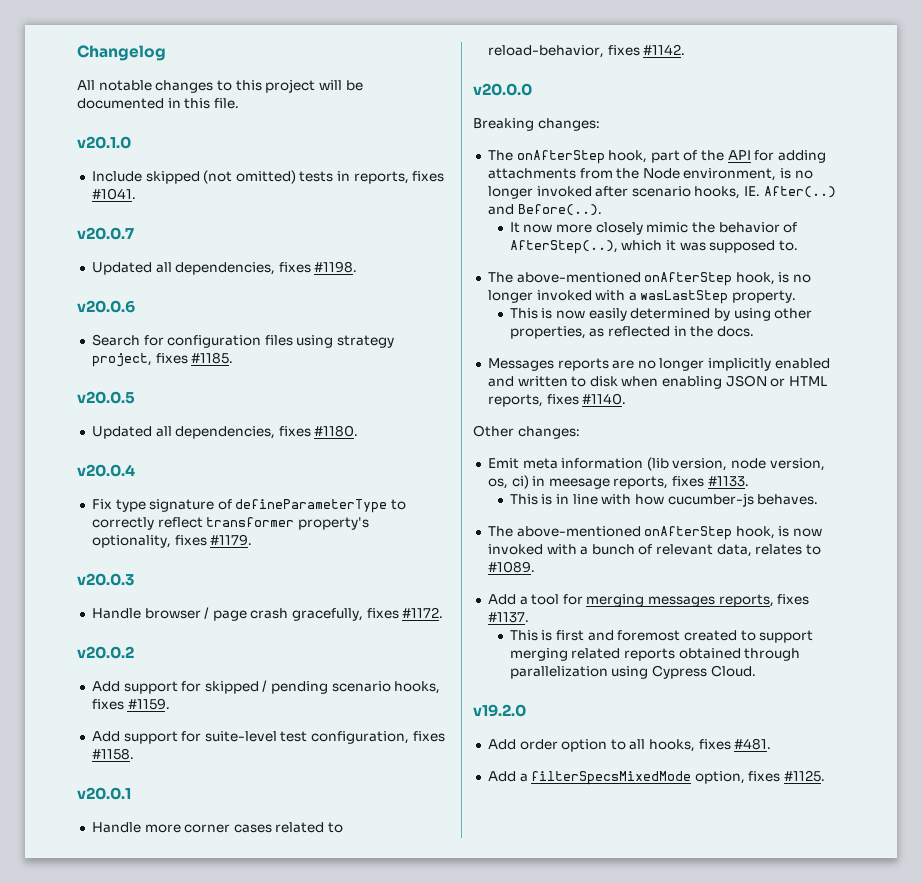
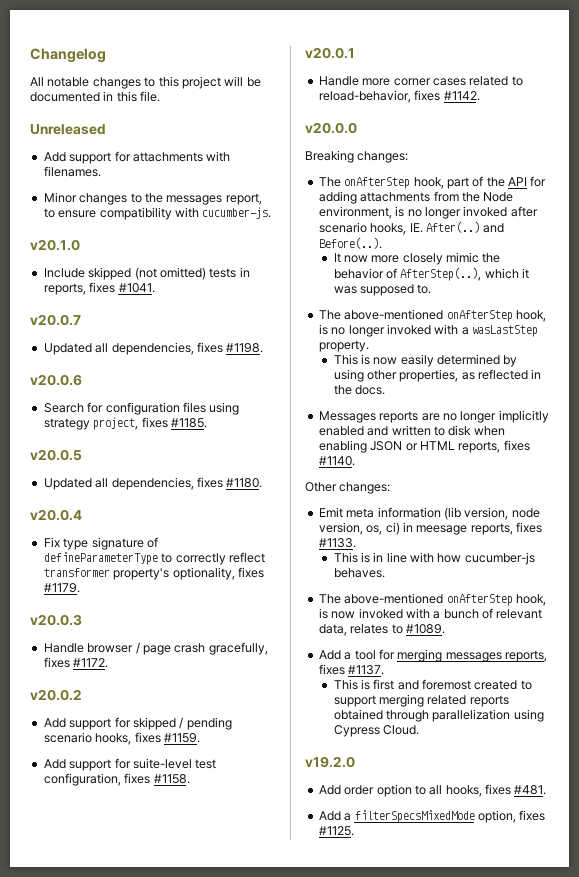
+ Unreleased
+ Add support for attachments with filenames.
+ Minor changes to the messages report, to ensure compatibility with cucumber-js.

